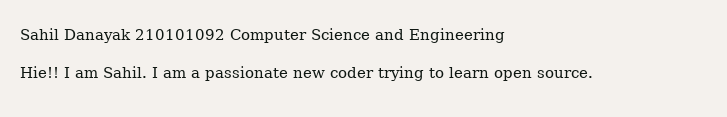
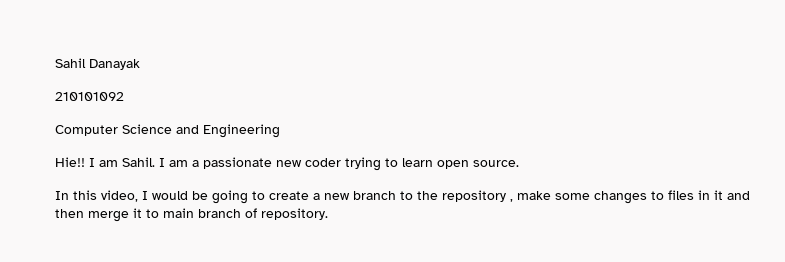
- Sahil Danayak 210101092 Computer Science and Engineering
+ Sahil Danayak
+ 210101092
+ Computer Science and Engineering
+ In this video, I would be going to create a new branch to the repository , make some changes to files in it and then merge it to main branch of repository.

